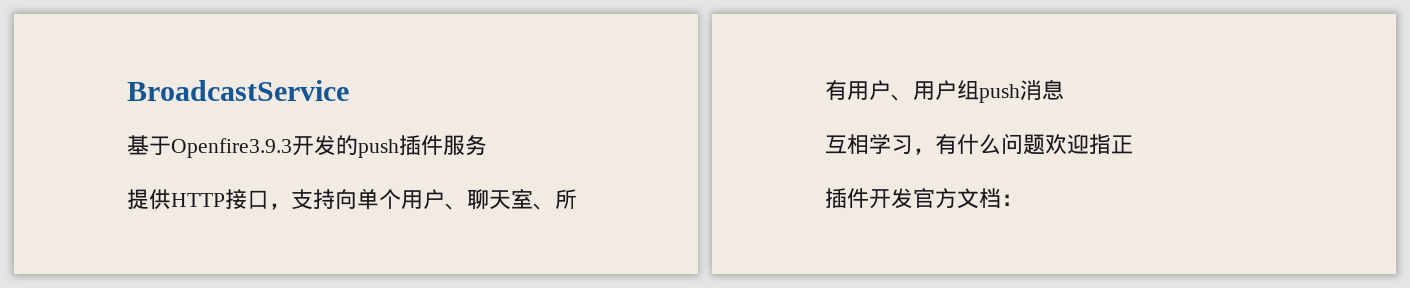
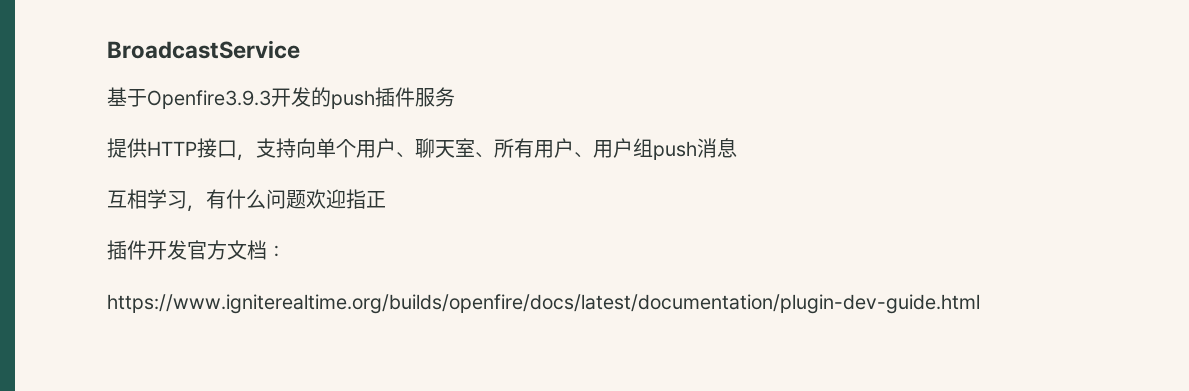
+ https://www.igniterealtime.org/builds/openfire/docs/latest/documentation/plugin-dev-guide.html

